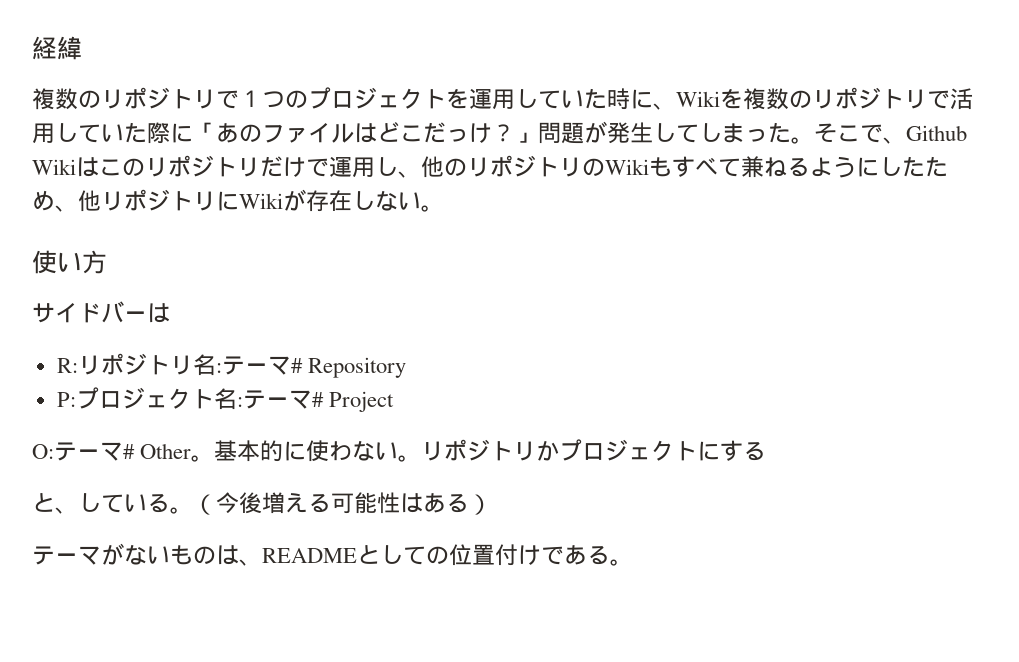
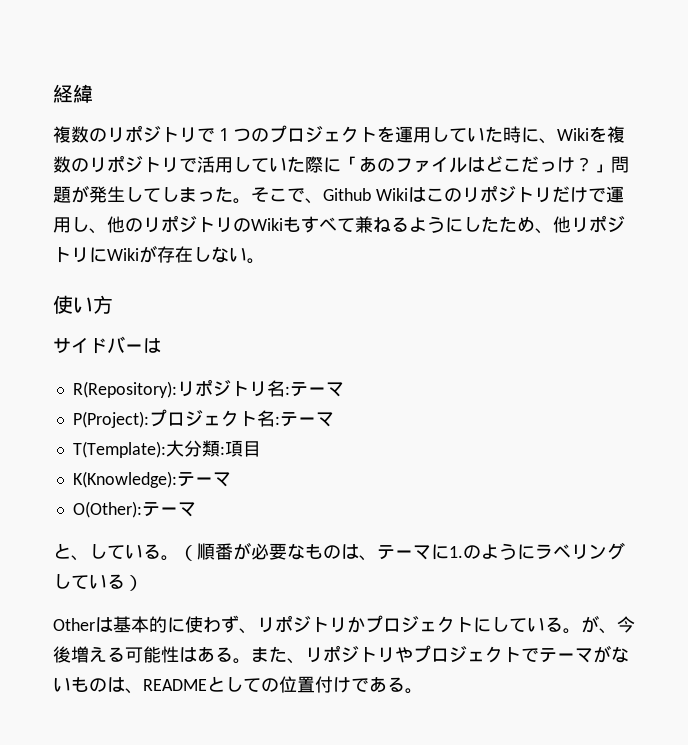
- R:リポジトリ名:テーマ# Repository
- P:プロジェクト名:テーマ# Project
- O:テーマ# Other。基本的に使わない。リポジトリかプロジェクトにする
- と、している。（今後増える可能性はある）
- テーマがないものは、READMEとしての位置付けである。
+ R(Repository):リポジトリ名:テーマ
+ P(Project):プロジェクト名:テーマ
+ T(Template):大分類:項目
+ K(Knowledge):テーマ
+ O(Other):テーマ
+ と、している。（順番が必要なものは、テーマに1.のようにラベリングしている）
+ Otherは基本的に使わず、リポジトリかプロジェクトにしている。が、今後増える可能性はある。また、リポジトリやプロジェクトでテーマがないものは、READMEとしての位置付けである。

